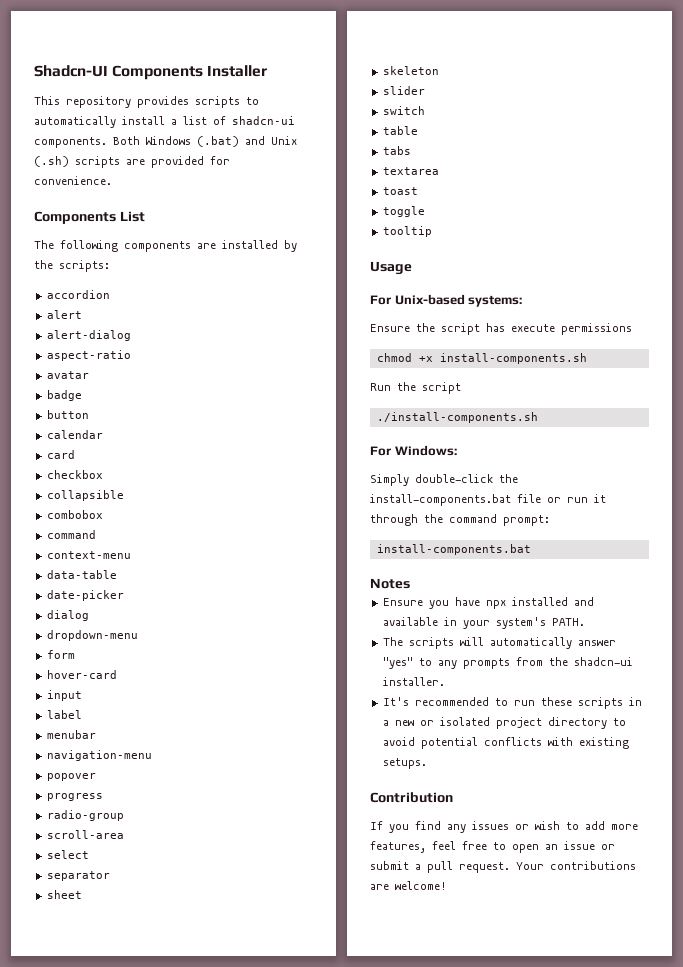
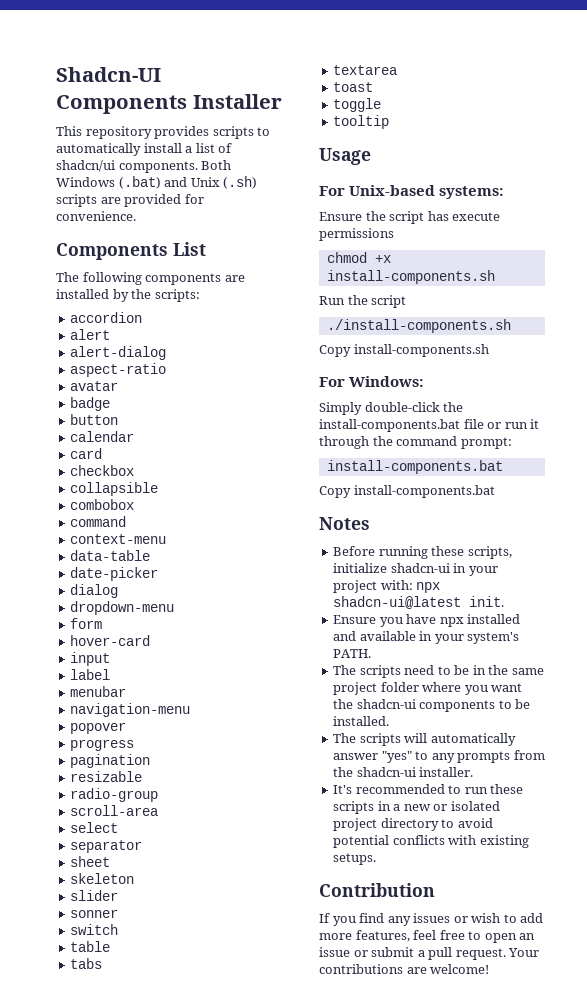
- This repository provides scripts to automatically install a list of shadcn-ui components.
+ This repository provides scripts to automatically install a list of shadcn/ui components.
+ pagination
+ resizable
+ sonner
+ Copy install-components.sh
+ Copy install-components.bat
+ Before running these scripts, initialize shadcn-ui in your project with: npx shadcn-ui@latest init.
+ The scripts need to be in the same project folder where you want the shadcn-ui components to be installed.

